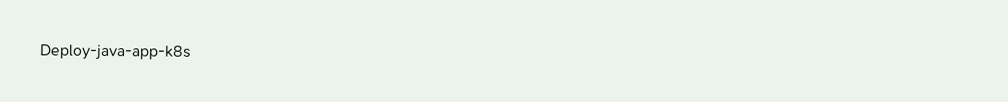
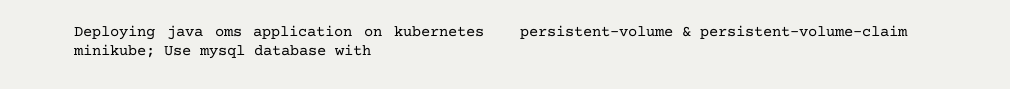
- Deploy-java-app-k8s
+ Deploying java oms application on kubernetes minikube; Use mysql database with persistent-volume & persistent-volume-claim

